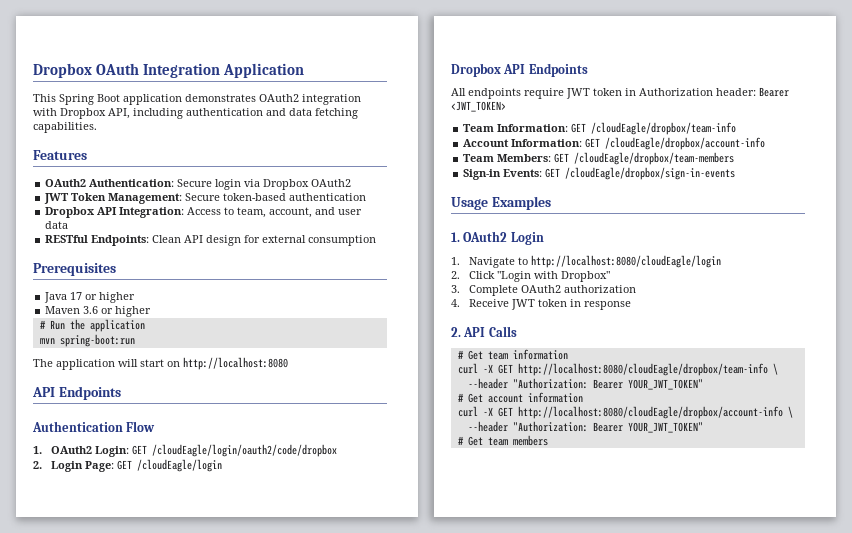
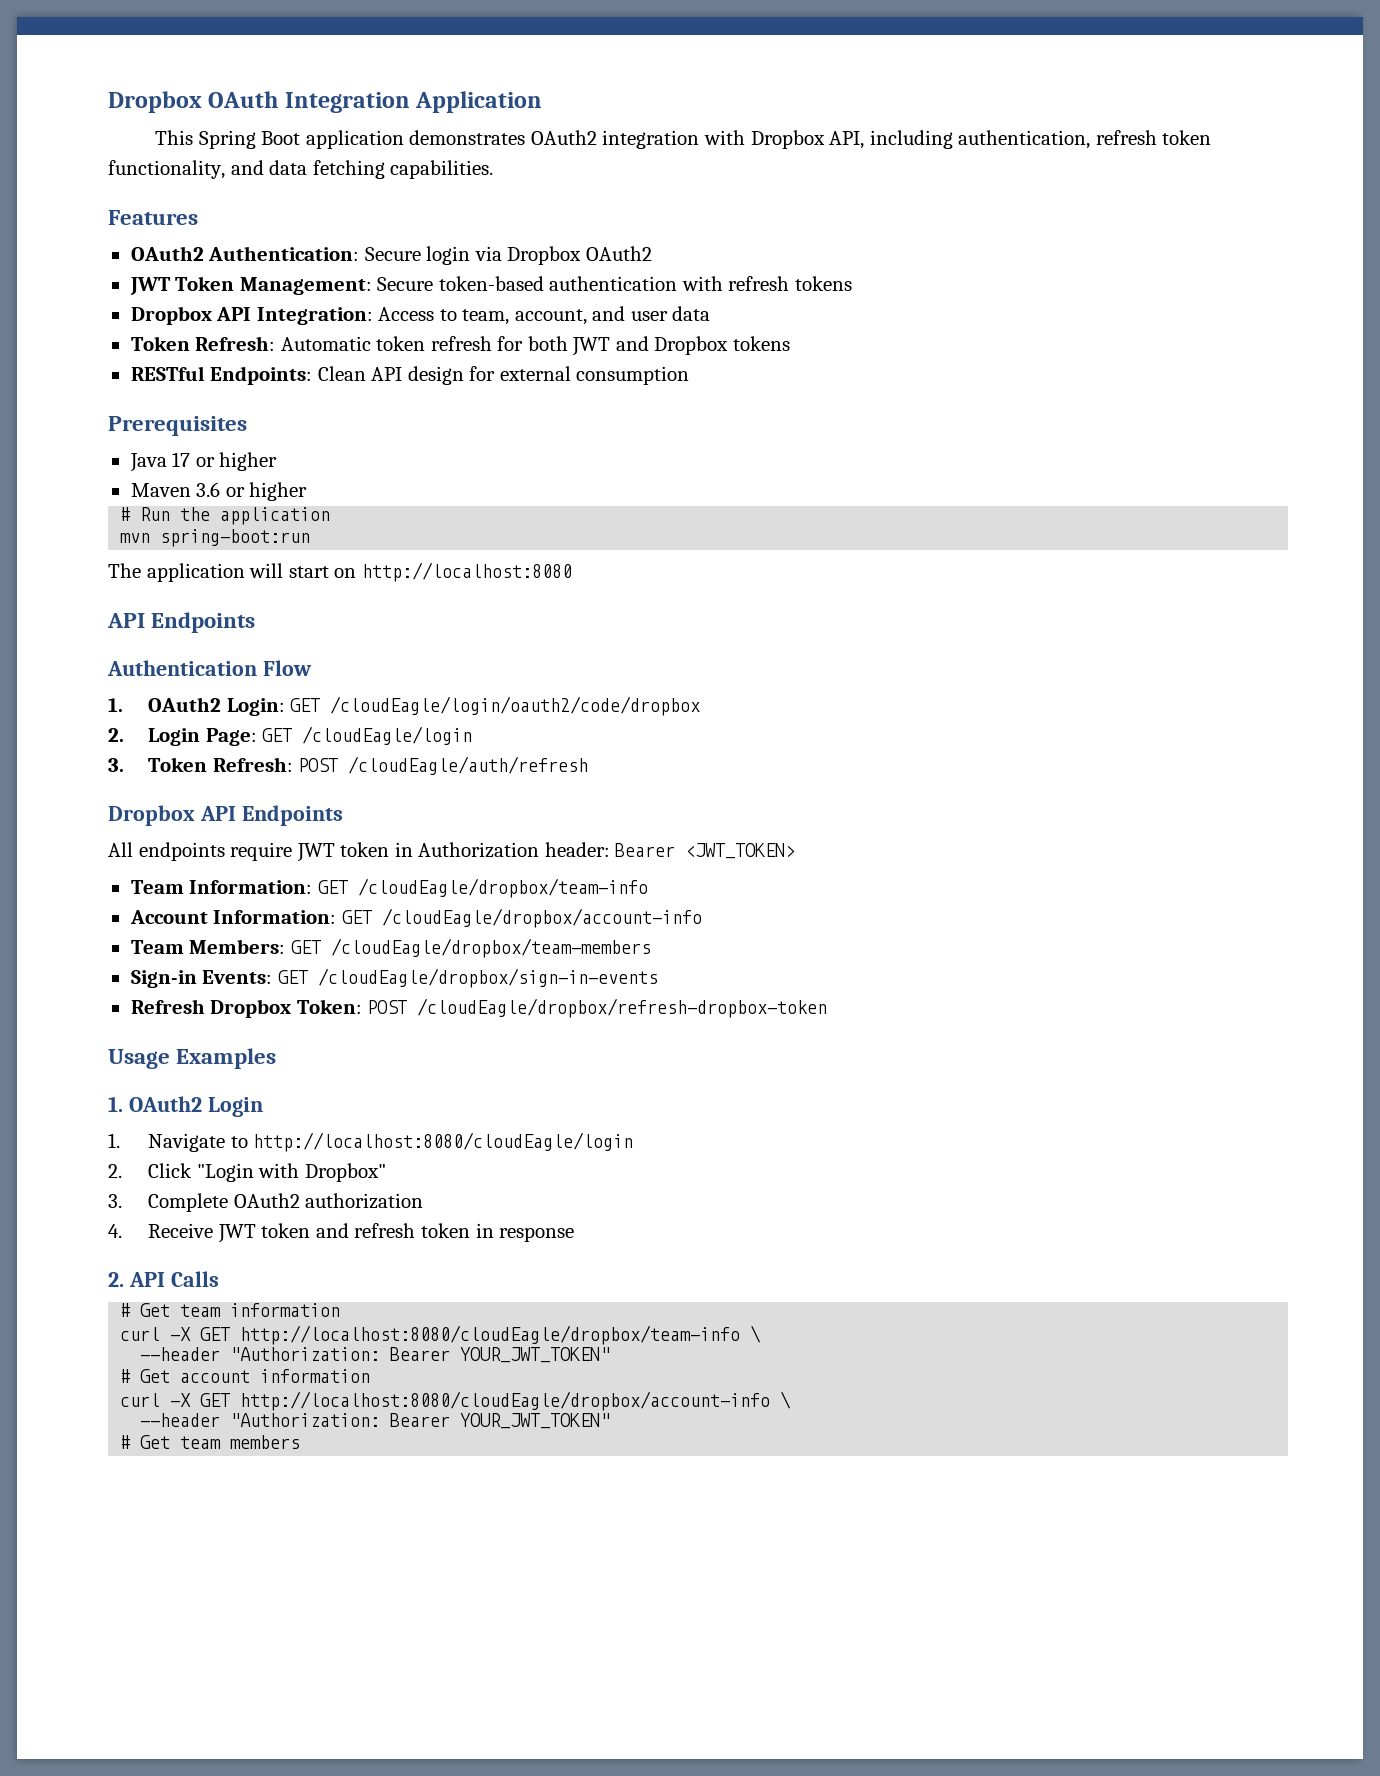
- This Spring Boot application demonstrates OAuth2 integration with Dropbox API, including authentication and data fetching capabilities.
+ This Spring Boot application demonstrates OAuth2 integration with Dropbox API, including authentication, refresh token functionality, and data fetching capabilities.
- JWT Token Management: Secure token-based authentication
+ JWT Token Management: Secure token-based authentication with refresh tokens
+ Token Refresh: Automatic token refresh for both JWT and Dropbox tokens
+ 3. Token Refresh: POST /cloudEagle/auth/refresh
+ Refresh Dropbox Token: POST /cloudEagle/dropbox/refresh-dropbox-token
- 4. Receive JWT token in response
+ 4. Receive JWT token and refresh token in response

